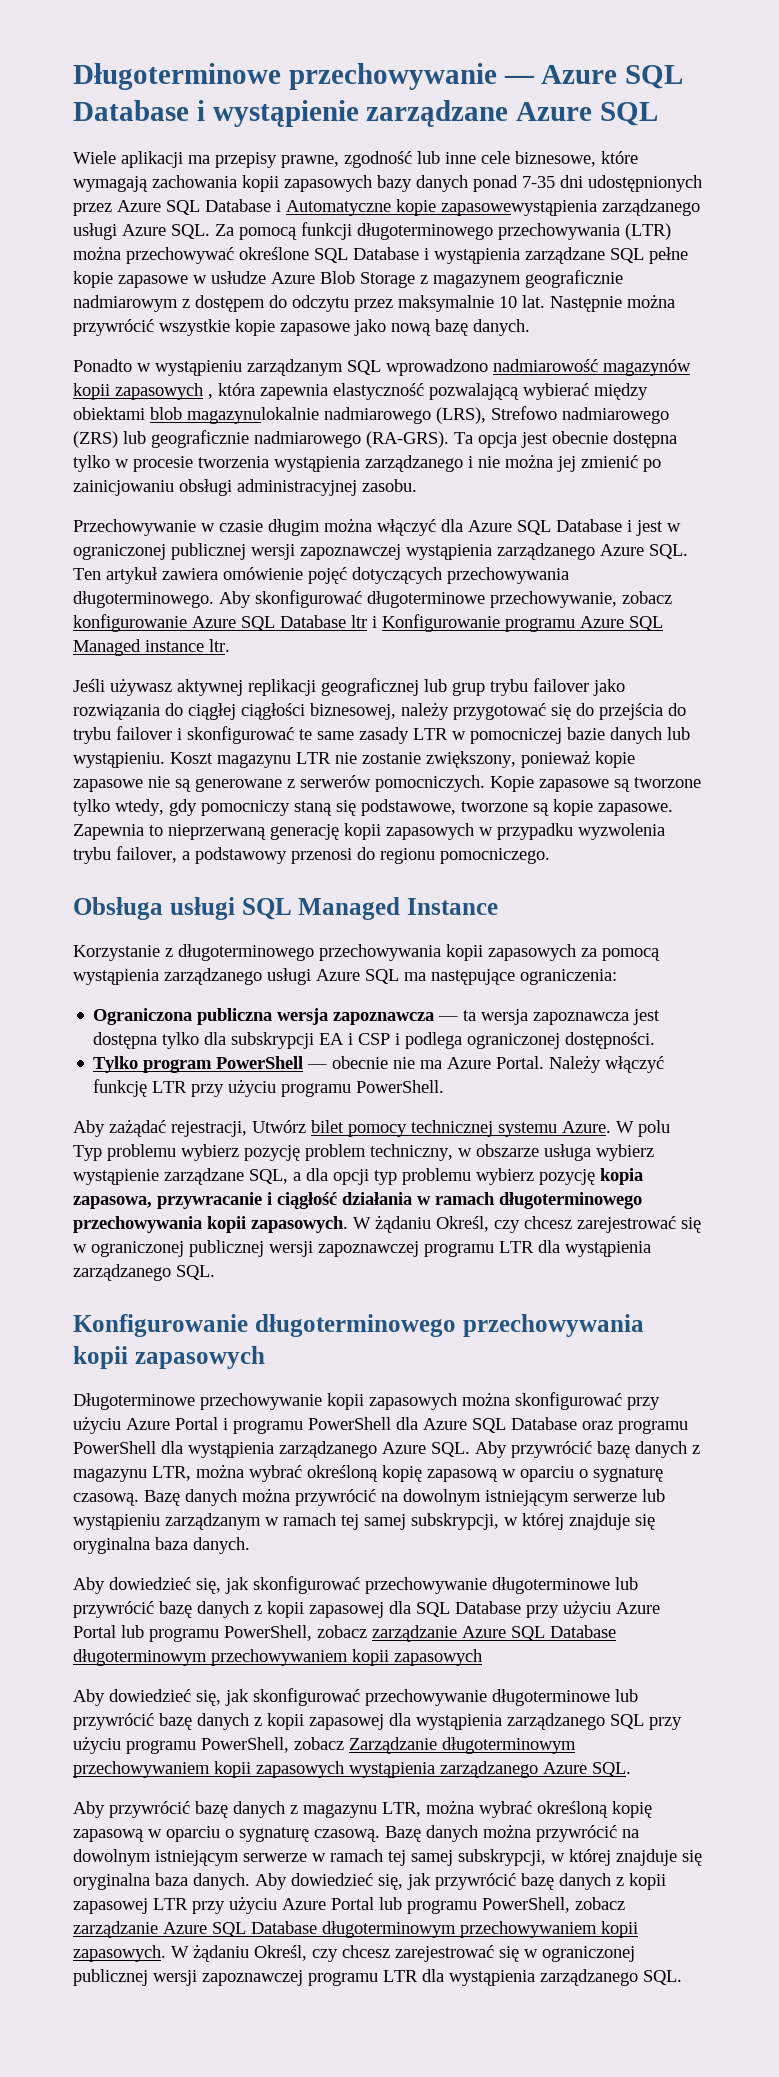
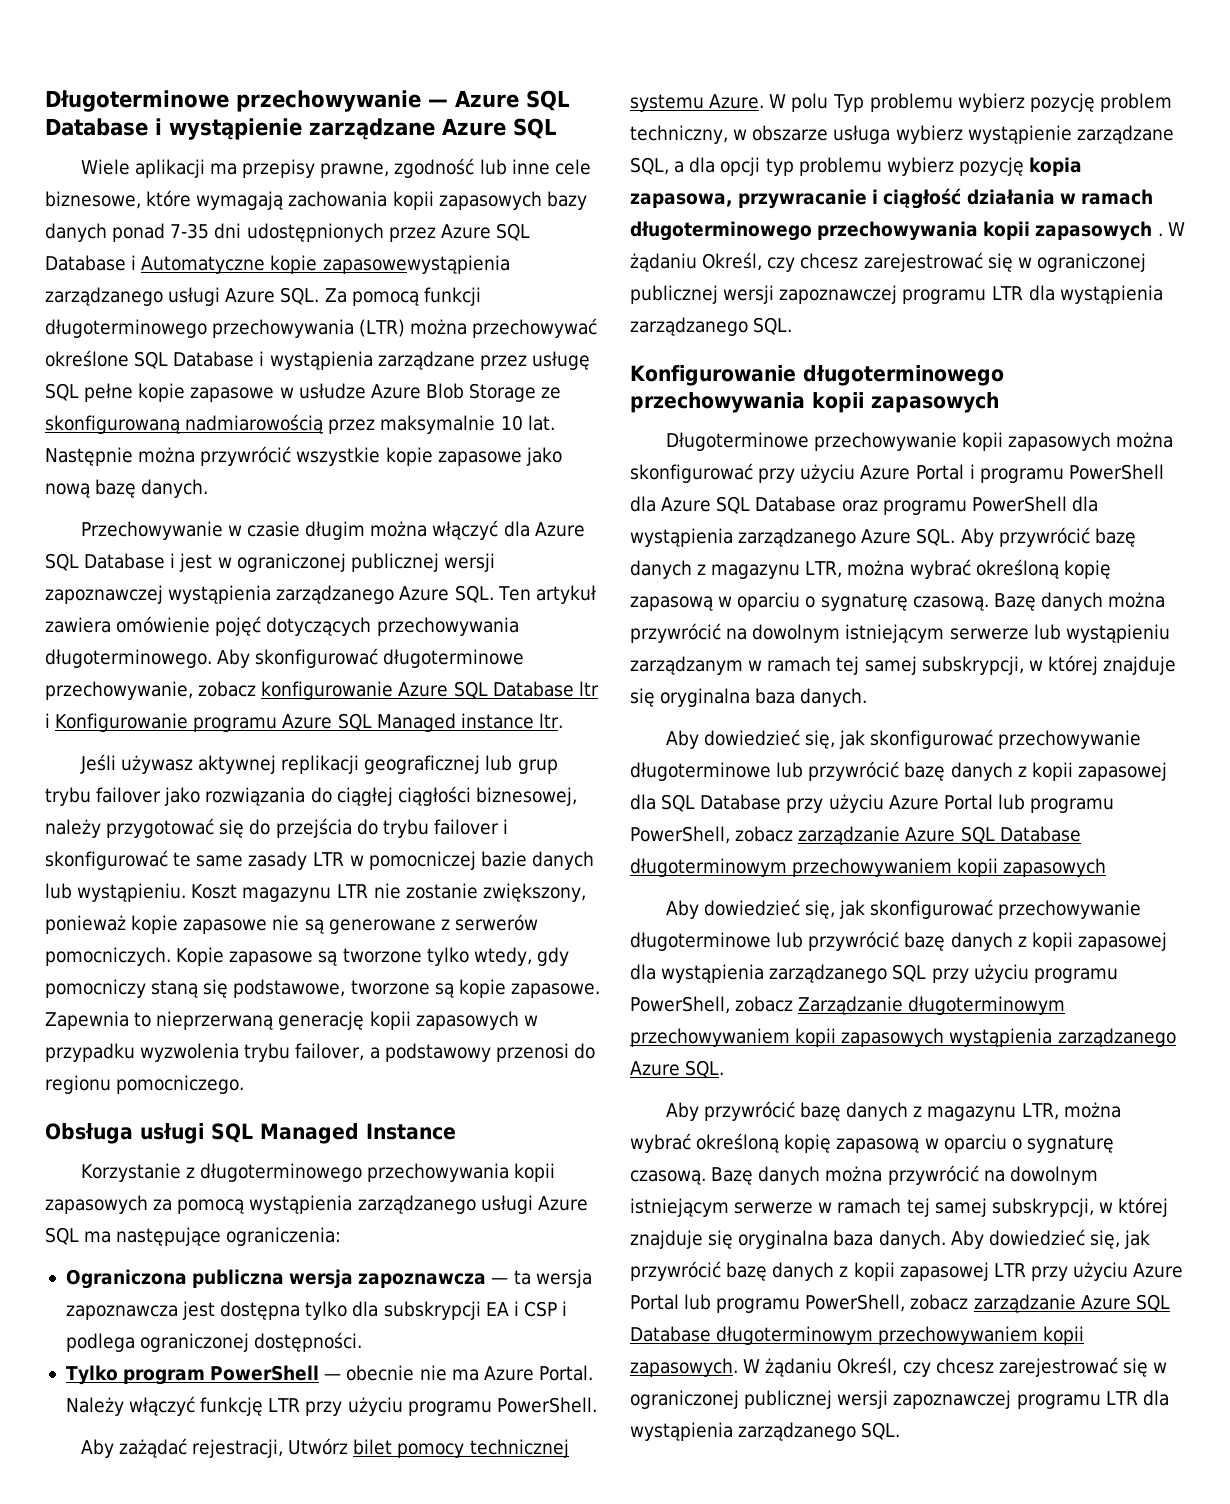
- Wiele aplikacji ma przepisy prawne, zgodność lub inne cele biznesowe, które wymagają zachowania kopii zapasowych bazy danych ponad 7-35 dni udostępnionych przez Azure SQL Database i Automatyczne kopie zapasowewystąpienia zarządzanego usługi Azure SQL. Za pomocą funkcji długoterminowego przechowywania (LTR) można przechowywać określone SQL Database i wystąpienia zarządzane SQL pełne kopie zapasowe w usłudze Azure Blob Storage z magazynem geograficznie nadmiarowym z dostępem do odczytu przez maksymalnie 10 lat.
+ Wiele aplikacji ma przepisy prawne, zgodność lub inne cele biznesowe, które wymagają zachowania kopii zapasowych bazy danych ponad 7-35 dni udostępnionych przez Azure SQL Database i Automatyczne kopie zapasowewystąpienia zarządzanego usługi Azure SQL. Za pomocą funkcji długoterminowego przechowywania (LTR) można przechowywać określone SQL Database i wystąpienia zarządzane przez usługę SQL pełne kopie zapasowe w usłudze Azure Blob Storage ze skonfigurowaną nadmiarowością przez maksymalnie 10 lat.
- Ponadto w wystąpieniu zarządzanym SQL wprowadzono nadmiarowość magazynów kopii zapasowych , która zapewnia elastyczność pozwalającą wybierać między obiektami blob magazynulokalnie nadmiarowego (LRS), Strefowo nadmiarowego (ZRS) lub geograficznie nadmiarowego (RA-GRS). Ta opcja jest obecnie dostępna tylko w procesie tworzenia wystąpienia zarządzanego i nie można jej zmienić po zainicjowaniu obsługi administracyjnej zasobu.
- W polu Typ problemu wybierz pozycję problem techniczny, w obszarze usługa wybierz wystąpienie zarządzane SQL, a dla opcji typ problemu wybierz pozycję kopia zapasowa, przywracanie i ciągłość działania w ramach długoterminowego przechowywania kopii zapasowych.
+ W polu Typ problemu wybierz pozycję problem techniczny, w obszarze usługa wybierz wystąpienie zarządzane SQL, a dla opcji typ problemu wybierz pozycję kopia zapasowa, przywracanie i ciągłość działania w ramach długoterminowego przechowywania kopii zapasowych .

